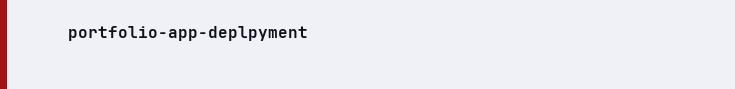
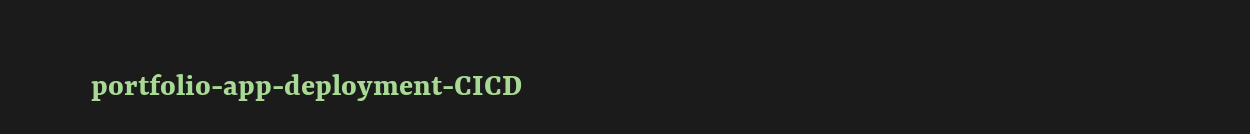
- portfolio-app-deplpyment
+ portfolio-app-deployment-CICD

